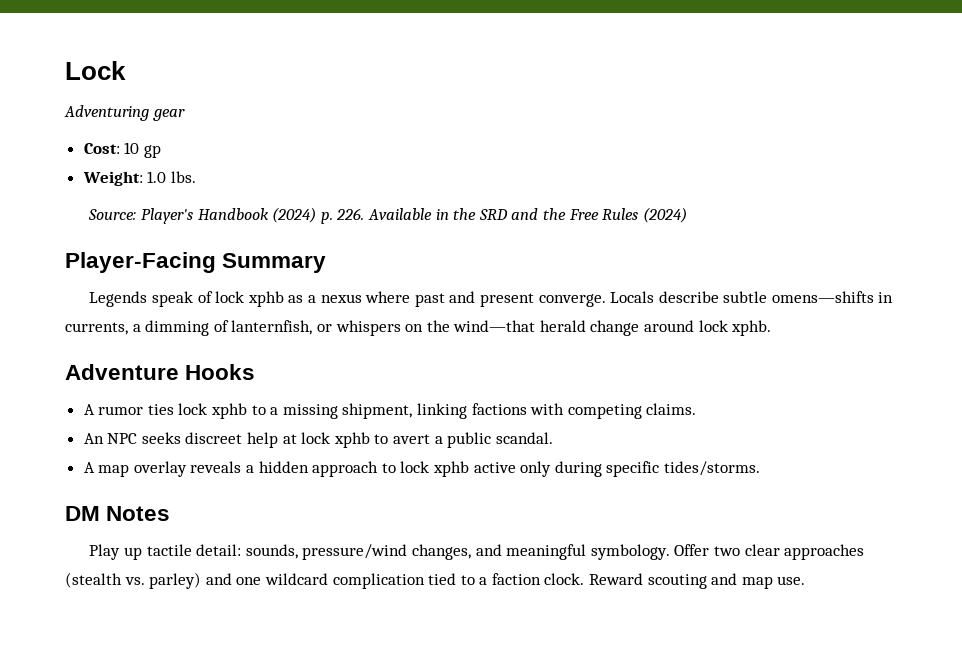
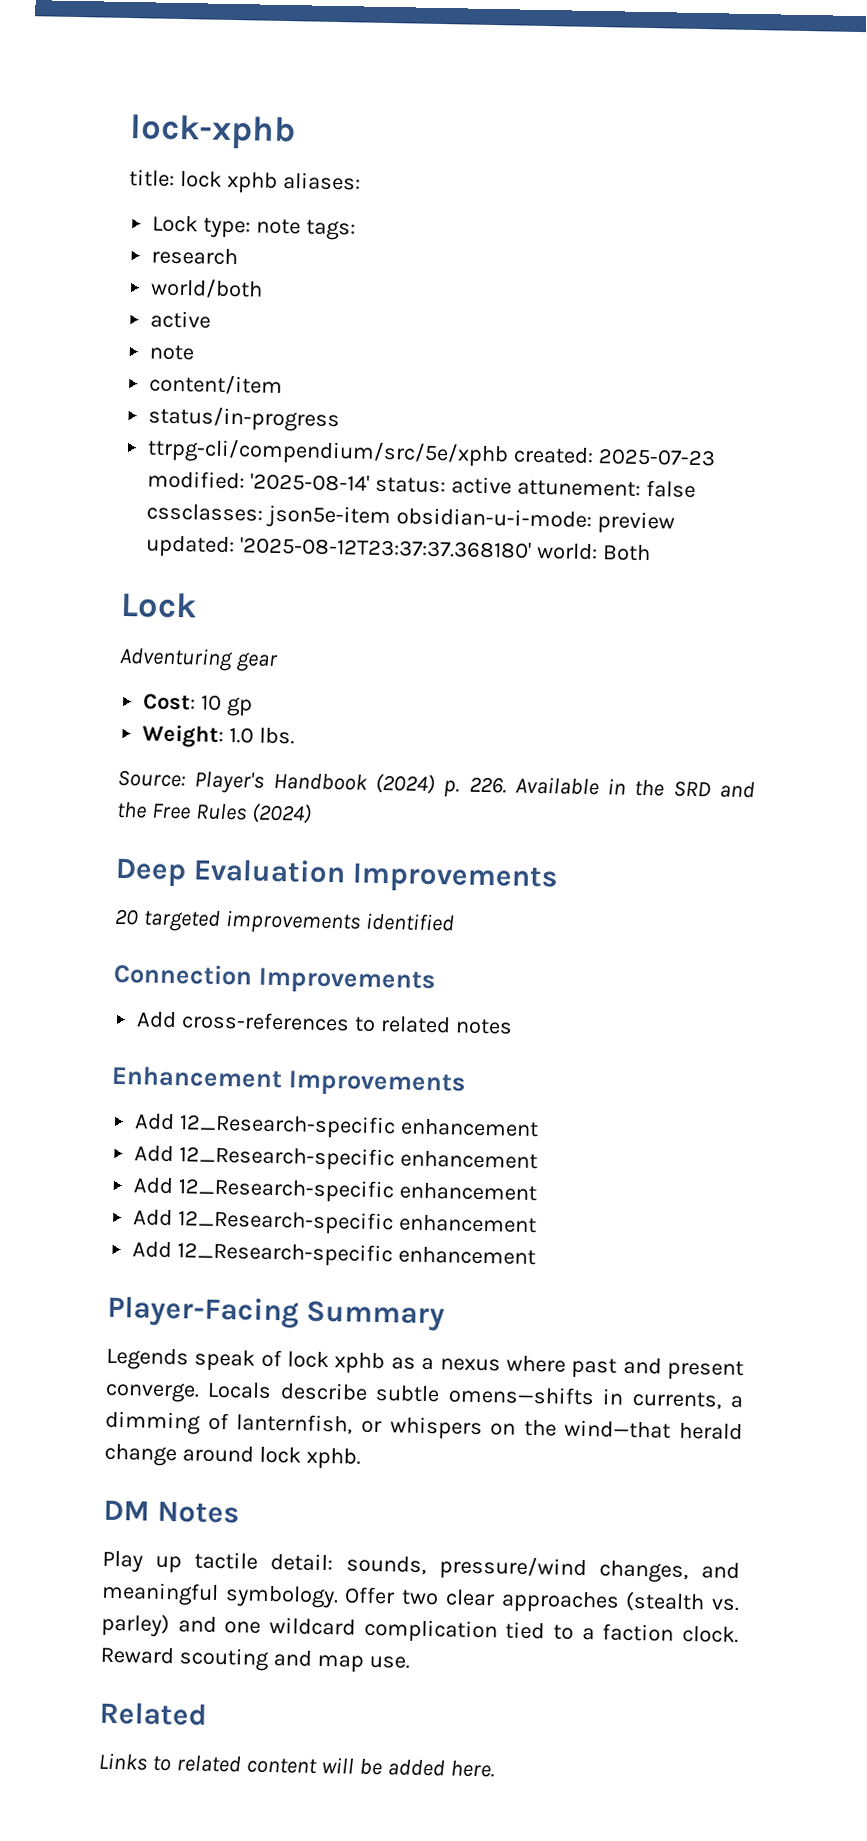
+ lock-xphb
+ title: lock xphb aliases:
+ Lock type: note tags:
+ research
+ world/both
+ active
+ note
+ content/item
+ status/in-progress
+ ttrpg-cli/compendium/src/5e/xphb created: 2025-07-23 modified: '2025-08-14' status: active attunement: false cssclasses: json5e-item obsidian-u-i-mode: preview updated: '2025-08-12T23:37:37.368180' world: Both
+ Deep Evaluation Improvements
+ 20 targeted improvements identified
+ Connection Improvements
+ Add cross-references to related notes
+ Enhancement Improvements
+ Add 12_Research-specific enhancement
+ Add 12_Research-specific enhancement
+ Add 12_Research-specific enhancement
+ Add 12_Research-specific enhancement
+ Add 12_Research-specific enhancement
- Adventure Hooks
- A rumor ties lock xphb to a missing shipment, linking factions with competing claims.
- An NPC seeks discreet help at lock xphb to avert a public scandal.
- A map overlay reveals a hidden approach to lock xphb active only during specific tides/storms.
+ Related
+ Links to related content will be added here.

